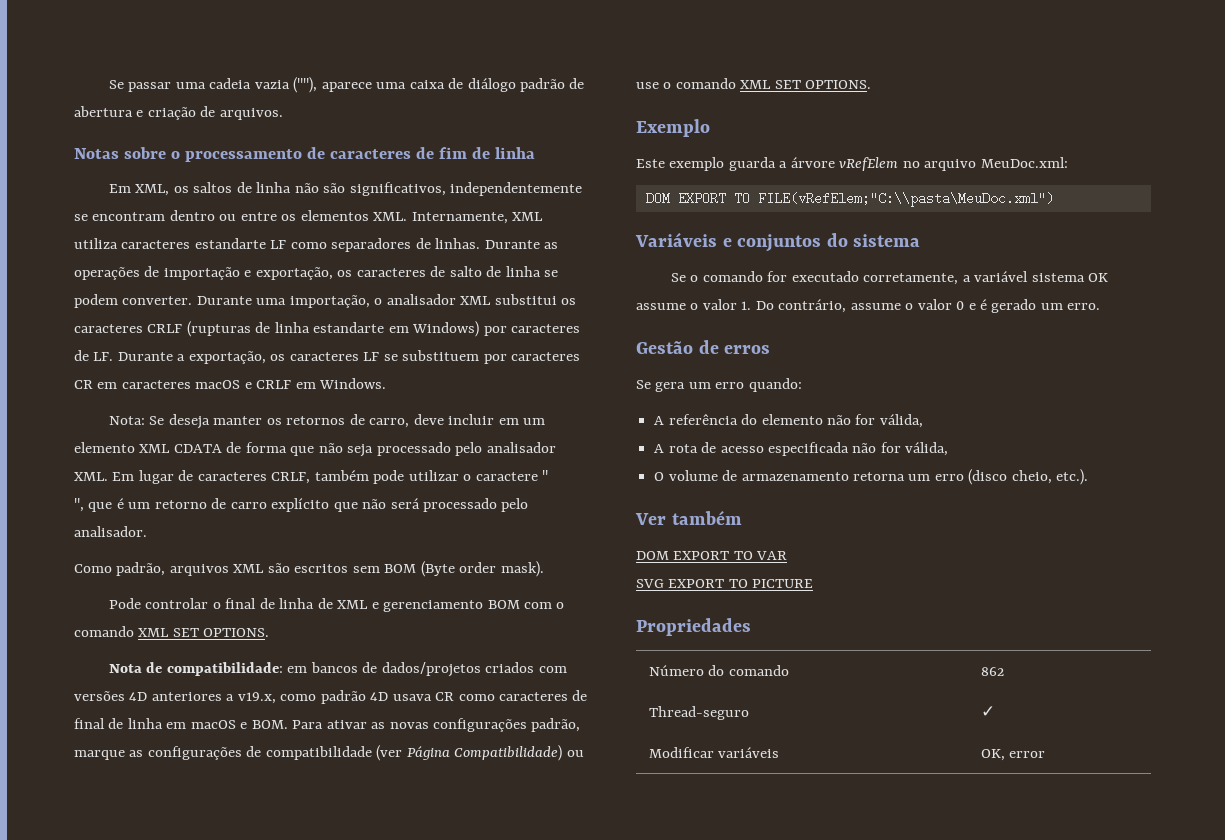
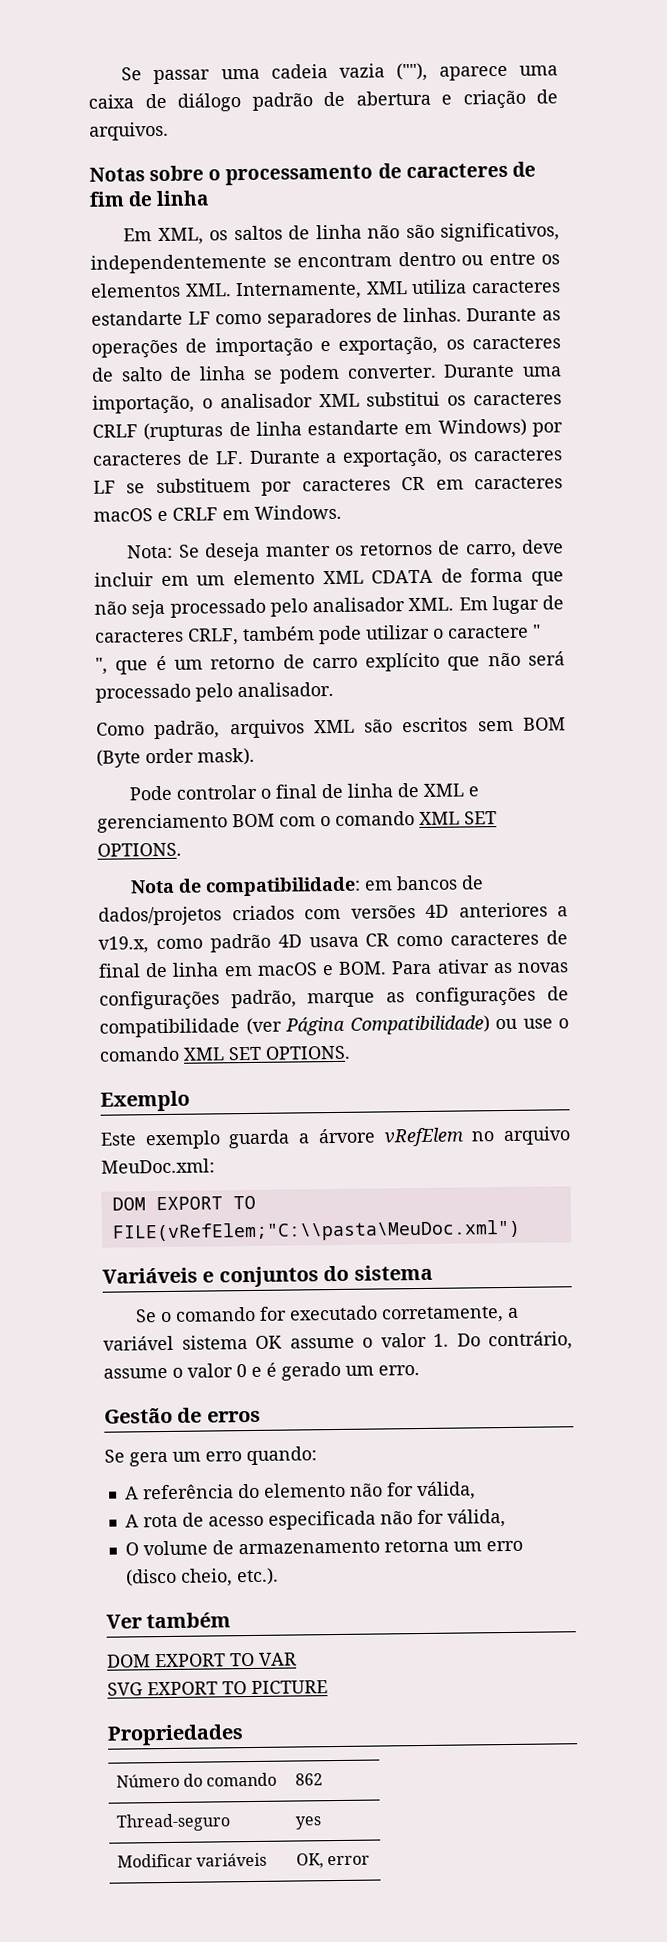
- Thread-seguro | ✓
+ Thread-seguro | yes

